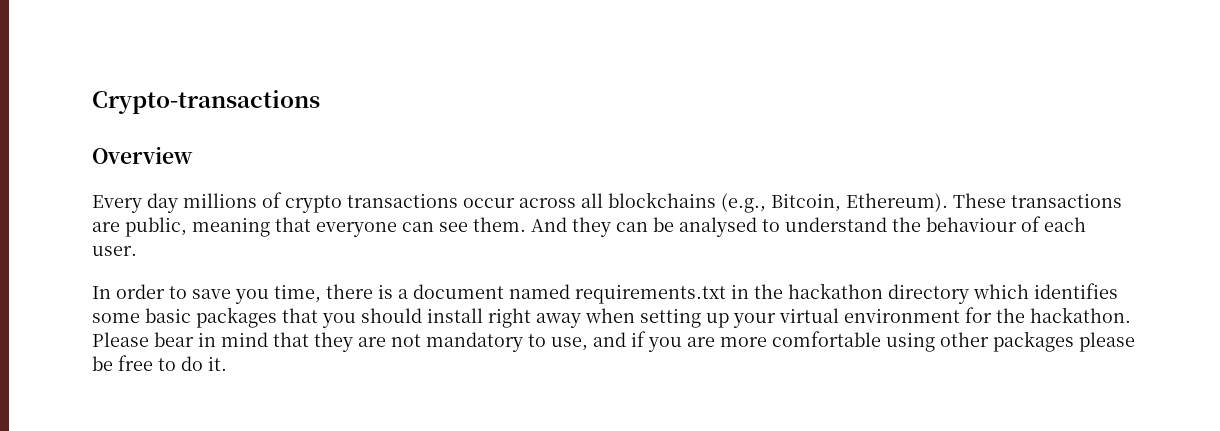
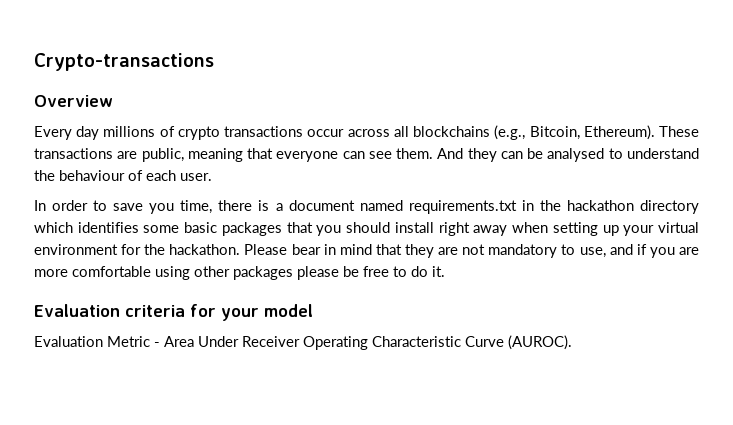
+ Evaluation criteria for your model
+ Evaluation Metric - Area Under Receiver Operating Characteristic Curve (AUROC).

